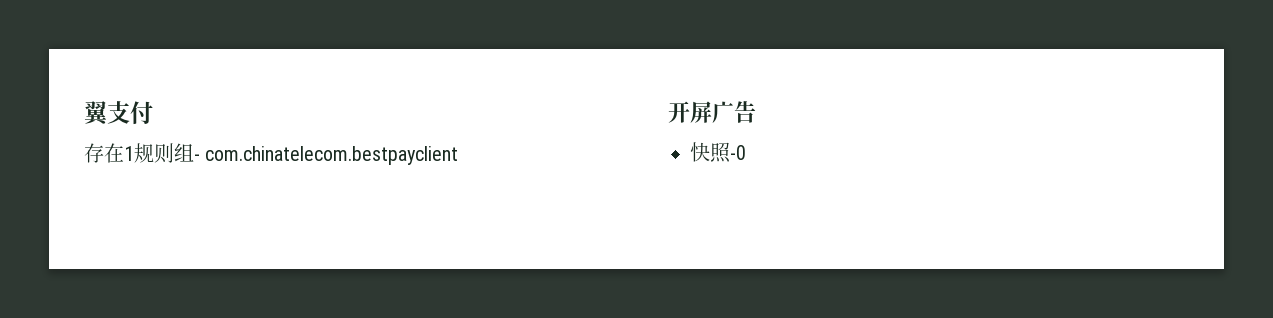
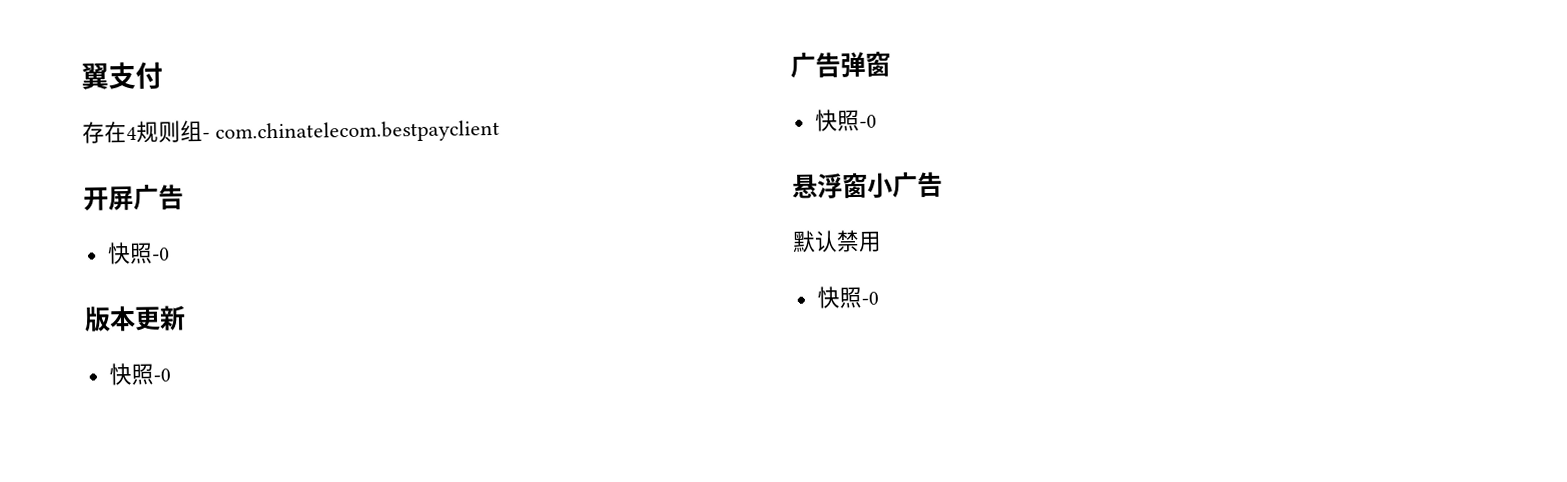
- 存在1规则组- com.chinatelecom.bestpayclient
+ 存在4规则组- com.chinatelecom.bestpayclient
+ 版本更新
+ 快照-0
+ 广告弹窗
+ 快照-0
+ 悬浮窗小广告
+ 默认禁用
+ 快照-0

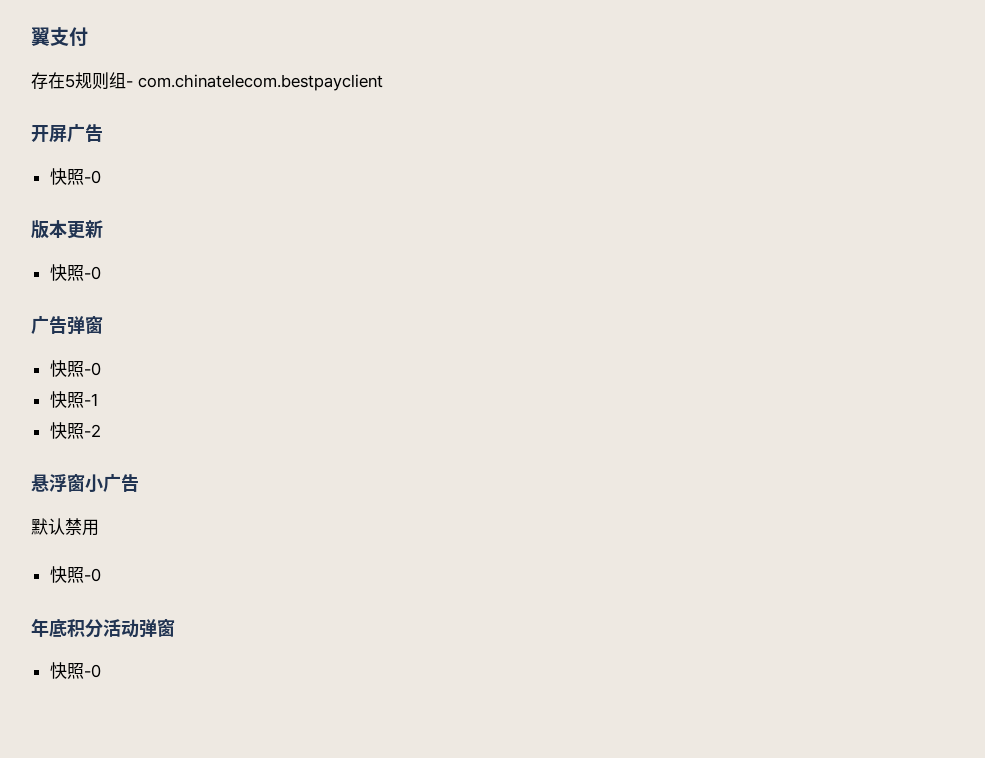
- 存在4规则组- com.chinatelecom.bestpayclient
+ 存在5规则组- com.chinatelecom.bestpayclient
+ 快照-1
+ 快照-2
+ 年底积分活动弹窗
+ 快照-0

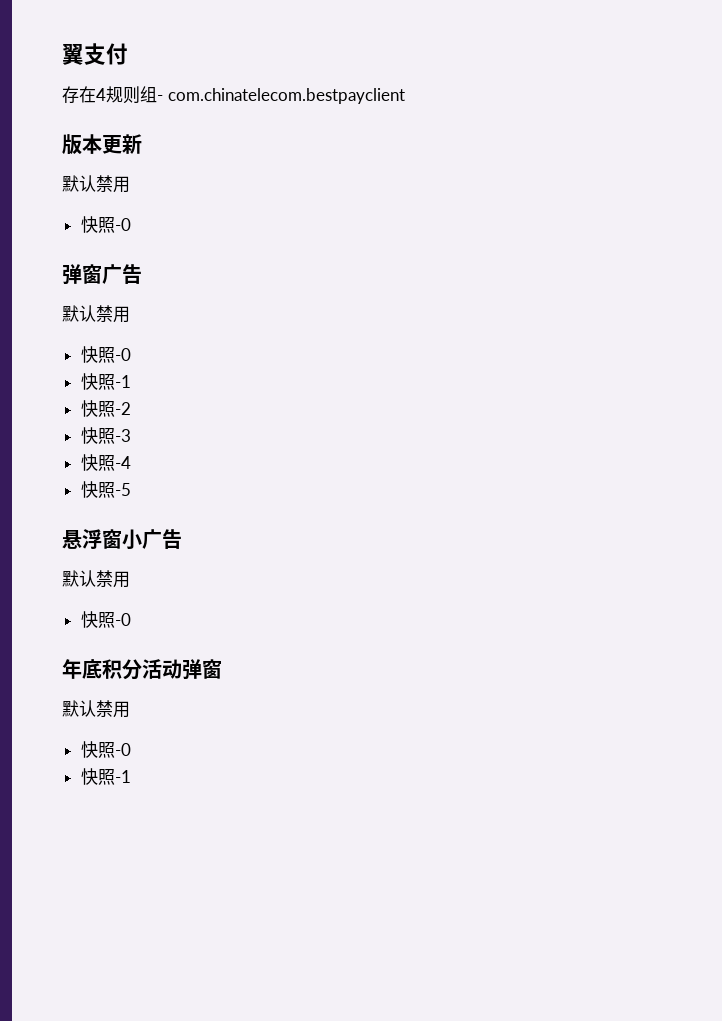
- 存在5规则组- com.chinatelecom.bestpayclient
+ 存在4规则组- com.chinatelecom.bestpayclient
- 开屏广告
+ 版本更新
+ 默认禁用
  快照-0
- 版本更新
- 快照-0
- 广告弹窗
+ 弹窗广告
+ 默认禁用
+ 快照-3
+ 快照-4
+ 快照-5
  年底积分活动弹窗
+ 默认禁用
  快照-0
+ 快照-1

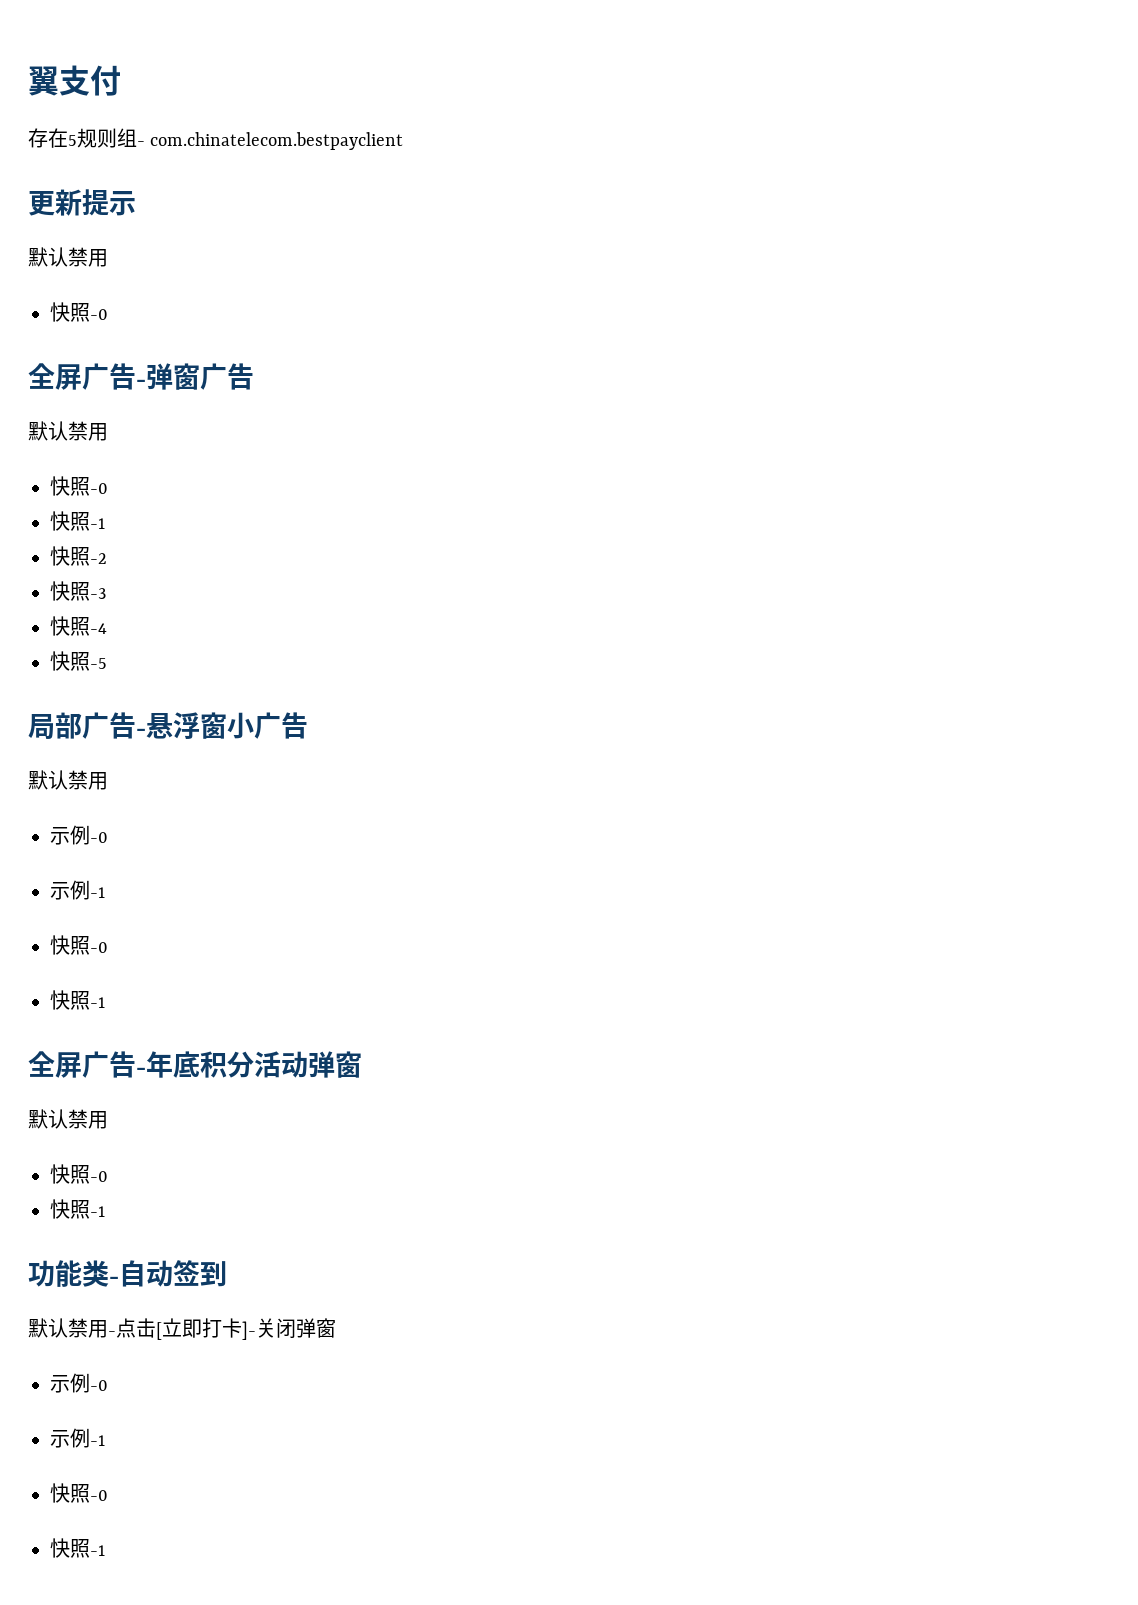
- 存在4规则组- com.chinatelecom.bestpayclient
+ 存在5规则组- com.chinatelecom.bestpayclient
- 版本更新
+ 更新提示
  默认禁用
  快照-0
- 弹窗广告
+ 全屏广告-弹窗广告
- 悬浮窗小广告
+ 局部广告-悬浮窗小广告
  默认禁用
+ 示例-0
+ 示例-1
  快照-0
- 年底积分活动弹窗
+ 快照-1
+ 全屏广告-年底积分活动弹窗
+ 功能类-自动签到
+ 默认禁用-点击[立即打卡]-关闭弹窗
+ 示例-0
+ 示例-1
+ 快照-0
+ 快照-1

